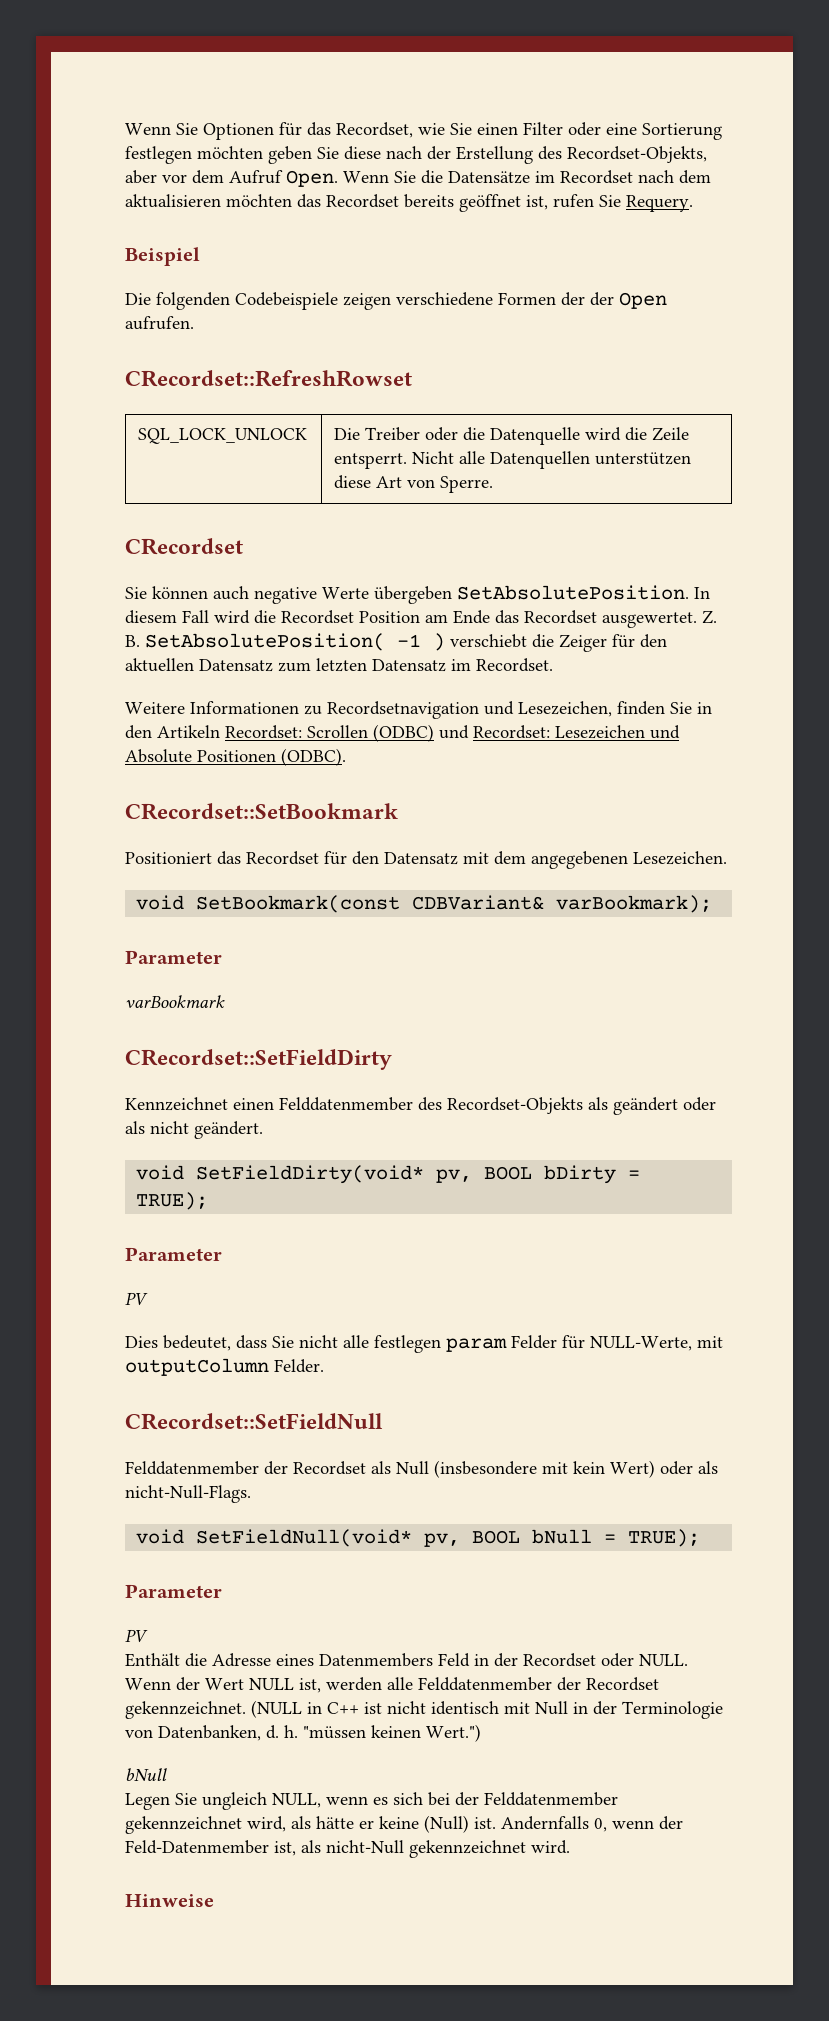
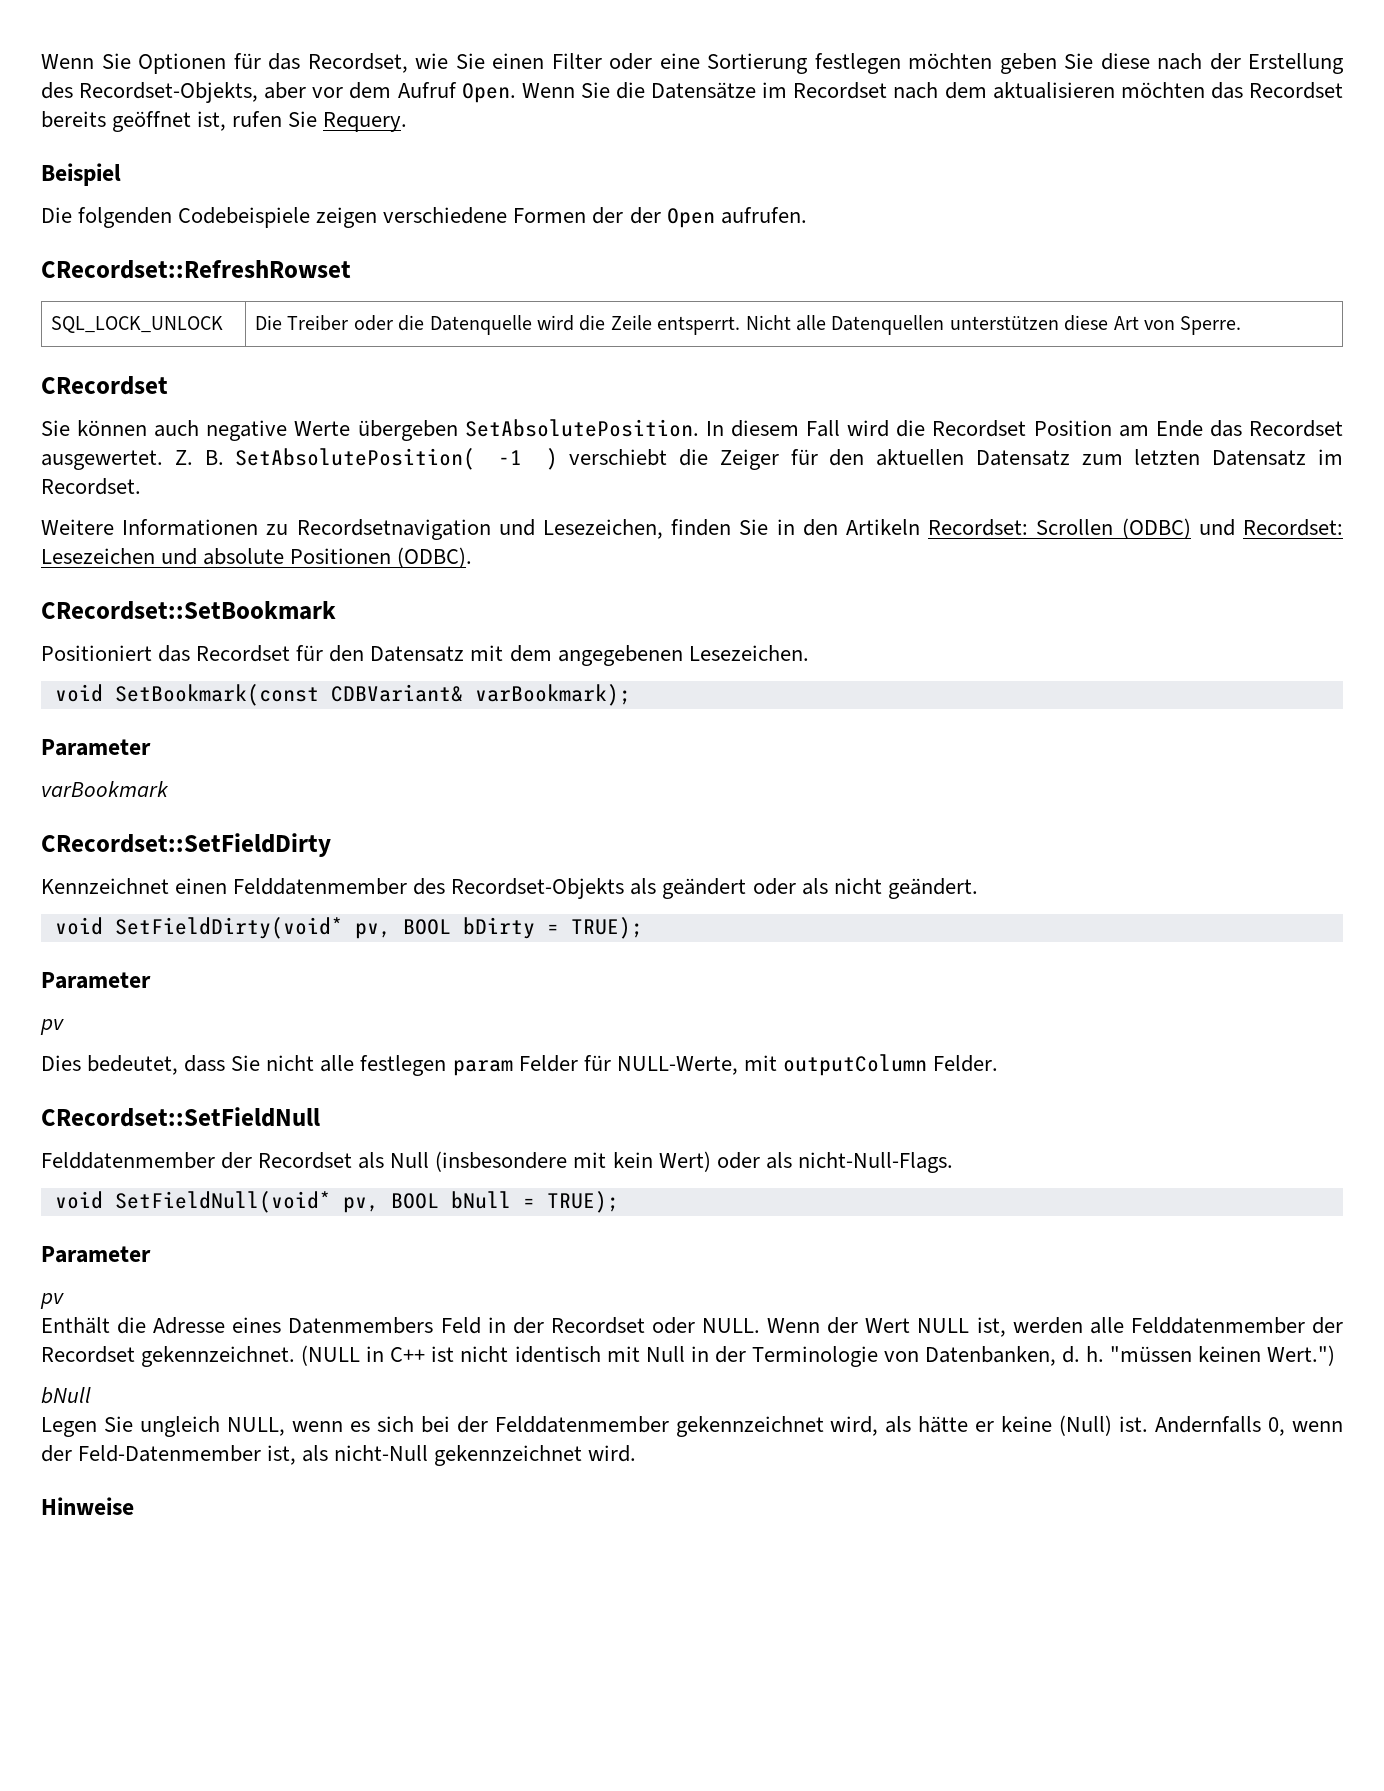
- Weitere Informationen zu Recordsetnavigation und Lesezeichen, finden Sie in den Artikeln Recordset: Scrollen (ODBC) und Recordset: Lesezeichen und Absolute Positionen (ODBC).
+ Weitere Informationen zu Recordsetnavigation und Lesezeichen, finden Sie in den Artikeln Recordset: Scrollen (ODBC) und Recordset: Lesezeichen und absolute Positionen (ODBC).
  void SetFieldDirty(void* pv, BOOL bDirty = TRUE);
  Parameter
- PV
+ pv
  void SetFieldNull(void* pv, BOOL bNull = TRUE);
  Parameter
- PV
+ pv

